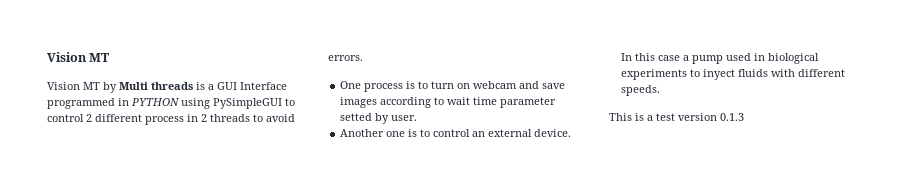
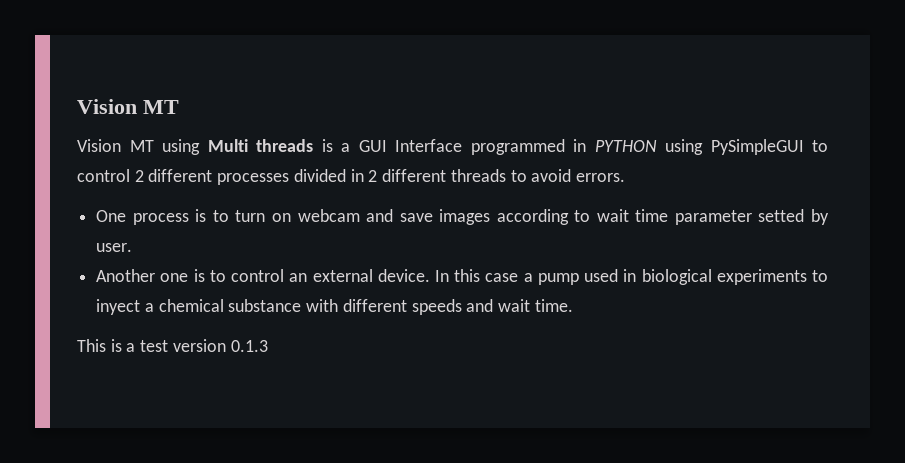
- Vision MT by Multi threads is a GUI Interface programmed in PYTHON using PySimpleGUI to control 2 different process in 2 threads to avoid errors.
+ Vision MT using Multi threads is a GUI Interface programmed in PYTHON using PySimpleGUI to control 2 different processes divided in 2 different threads to avoid errors.
- In this case a pump used in biological experiments to inyect fluids with different speeds.
+ In this case a pump used in biological experiments to inyect a chemical substance with different speeds and wait time.

